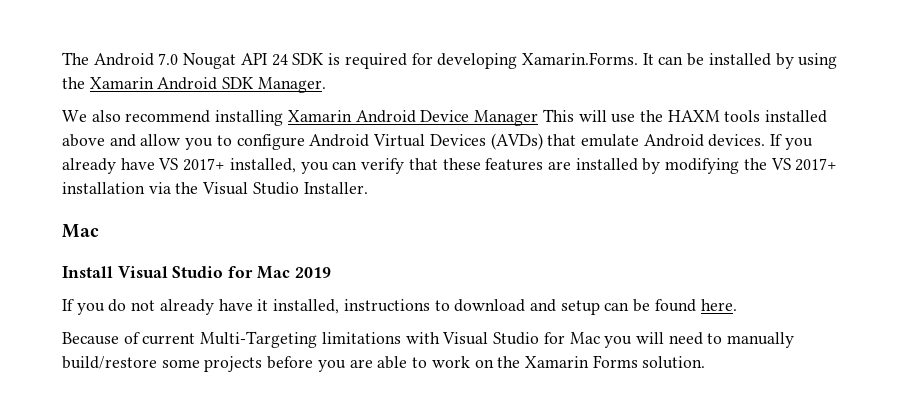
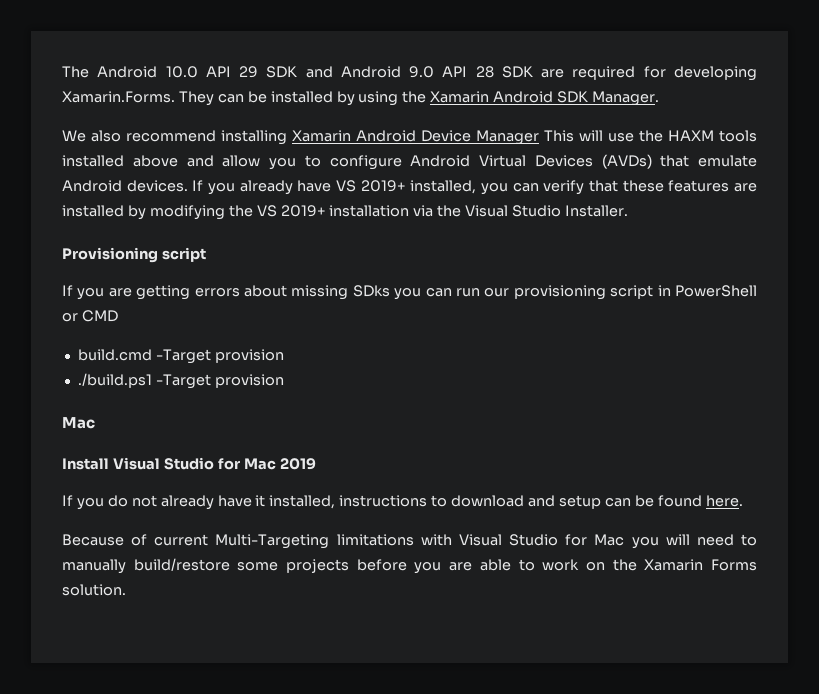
- The Android 7.0 Nougat API 24 SDK is required for developing Xamarin.Forms. It can be installed by using the Xamarin Android SDK Manager.
+ The Android 10.0 API 29 SDK and Android 9.0 API 28 SDK are required for developing Xamarin.Forms. They can be installed by using the Xamarin Android SDK Manager.
- If you already have VS 2017+ installed, you can verify that these features are installed by modifying the VS 2017+ installation via the Visual Studio Installer.
+ If you already have VS 2019+ installed, you can verify that these features are installed by modifying the VS 2019+ installation via the Visual Studio Installer.
+ Provisioning script
+ If you are getting errors about missing SDks you can run our provisioning script in PowerShell or CMD
+ build.cmd -Target provision
+ ./build.ps1 -Target provision

